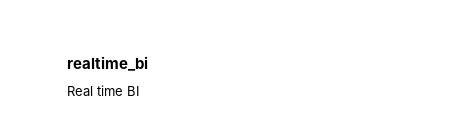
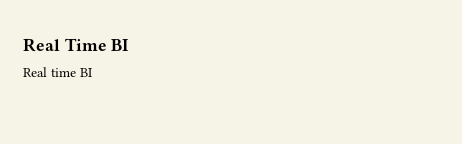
- realtime_bi
+ Real Time BI

